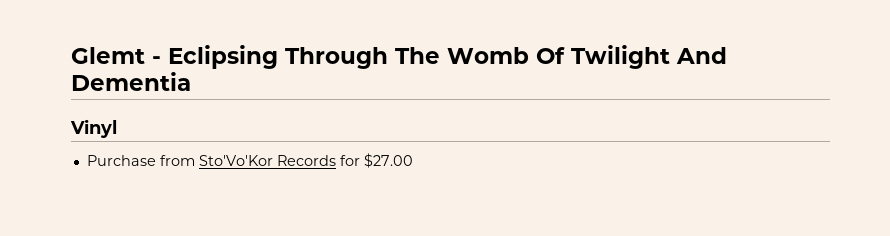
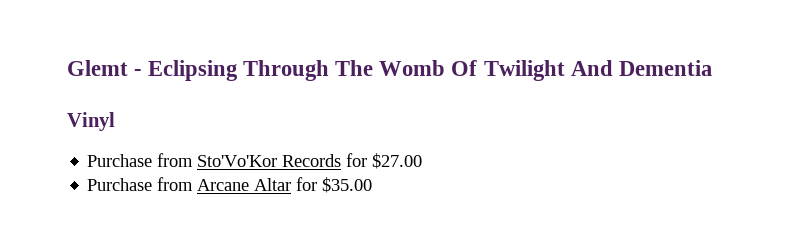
+ Purchase from Arcane Altar for $35.00

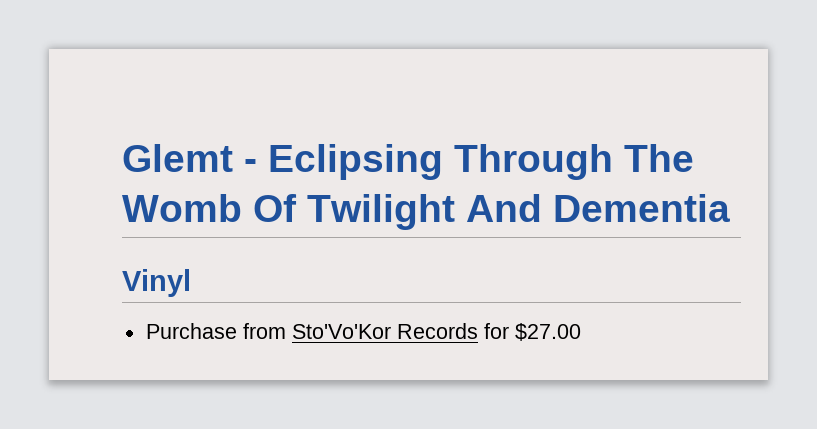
- Purchase from Arcane Altar for $35.00

